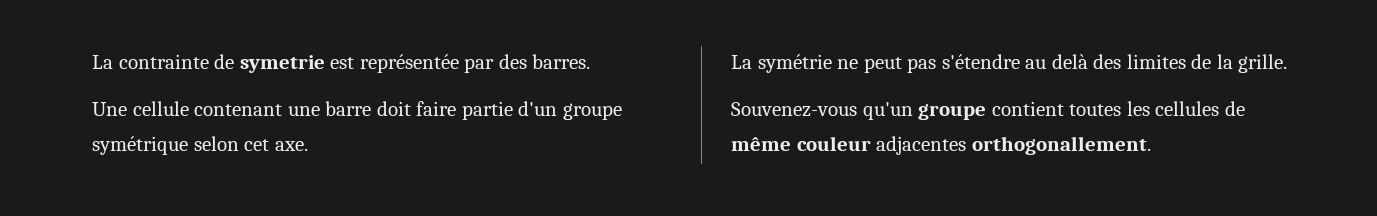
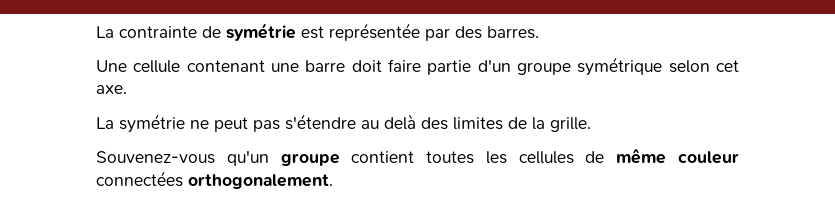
- La contrainte de symetrie est représentée par des barres.
+ La contrainte de symétrie est représentée par des barres.
- Souvenez-vous qu'un groupe contient toutes les cellules de même couleur adjacentes orthogonallement.
+ Souvenez-vous qu'un groupe contient toutes les cellules de même couleur connectées orthogonalement.

